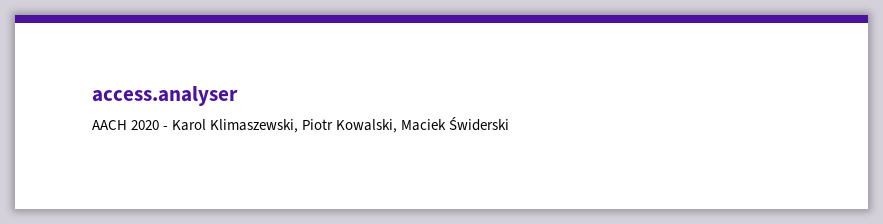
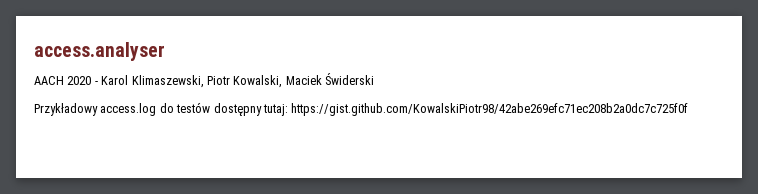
+ Przykładowy access.log do testów dostępny tutaj: https://gist.github.com/KowalskiPiotr98/42abe269efc71ec208b2a0dc7c725f0f

